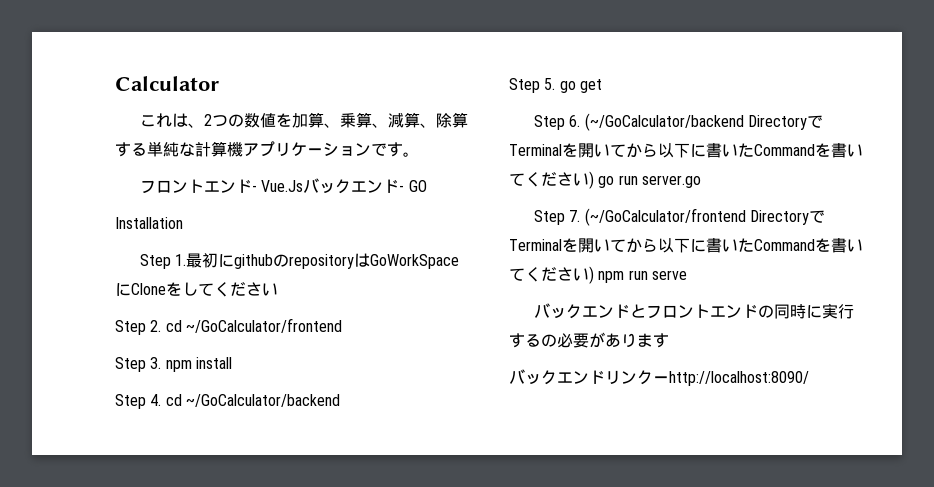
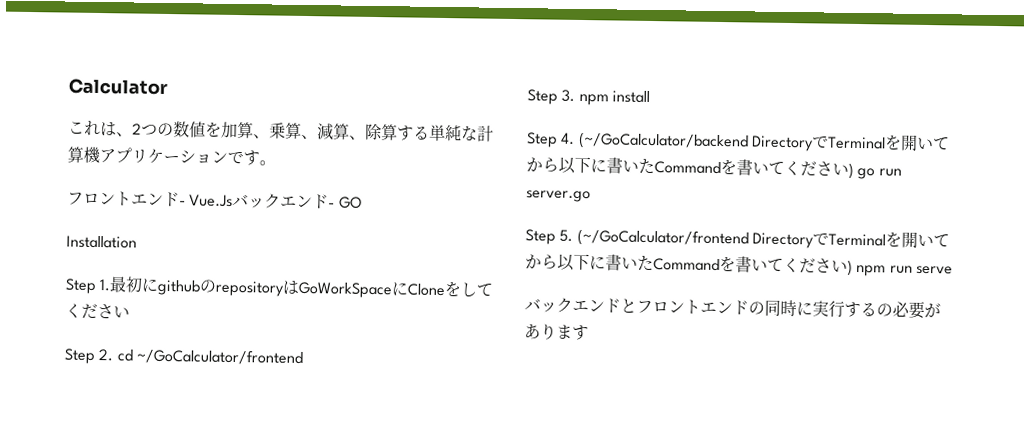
- Step 4. cd ~/GoCalculator/backend
- Step 5. go get
- Step 6. (~/GoCalculator/backend DirectoryでTerminalを開いてから以下に書いたCommandを書いてください) go run server.go
+ Step 4. (~/GoCalculator/backend DirectoryでTerminalを開いてから以下に書いたCommandを書いてください) go run server.go
- Step 7. (~/GoCalculator/frontend DirectoryでTerminalを開いてから以下に書いたCommandを書いてください) npm run serve
+ Step 5. (~/GoCalculator/frontend DirectoryでTerminalを開いてから以下に書いたCommandを書いてください) npm run serve
- バックエンドリンクーhttp://localhost:8090/

